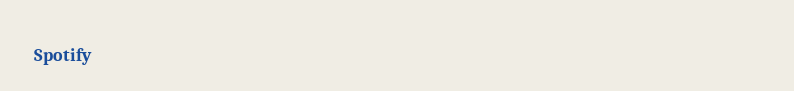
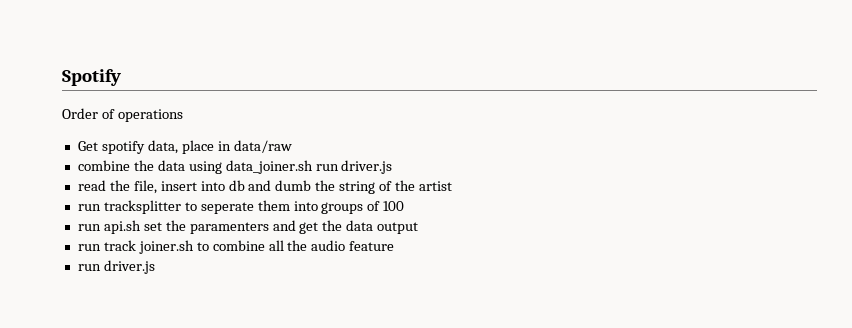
+ Order of operations
+ Get spotify data, place in data/raw
+ combine the data using data_joiner.sh run driver.js
+ read the file, insert into db and dumb the string of the artist
+ run tracksplitter to seperate them into groups of 100
+ run api.sh set the paramenters and get the data output
+ run track joiner.sh to combine all the audio feature
+ run driver.js

